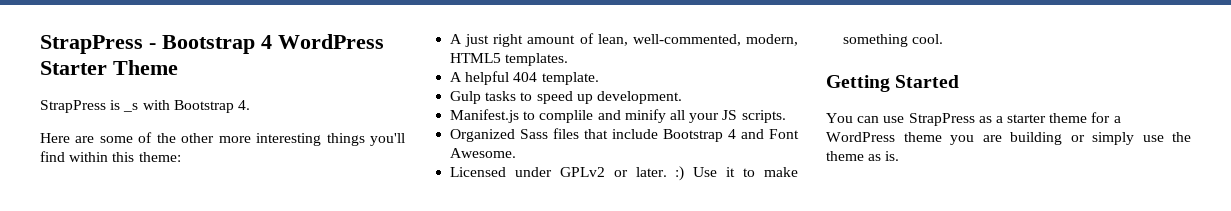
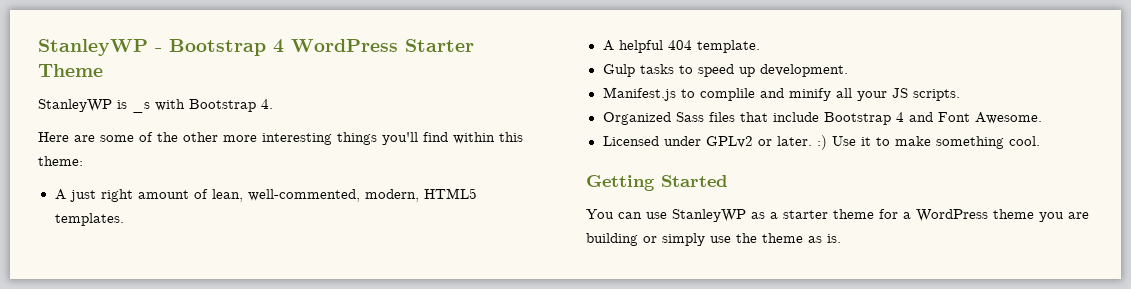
- StrapPress - Bootstrap 4 WordPress Starter Theme
+ StanleyWP - Bootstrap 4 WordPress Starter Theme
- StrapPress is _s with Bootstrap 4.
+ StanleyWP is _s with Bootstrap 4.
- You can use StrapPress as a starter theme for a WordPress theme you are building or simply use the theme as is.
+ You can use StanleyWP as a starter theme for a WordPress theme you are building or simply use the theme as is.

